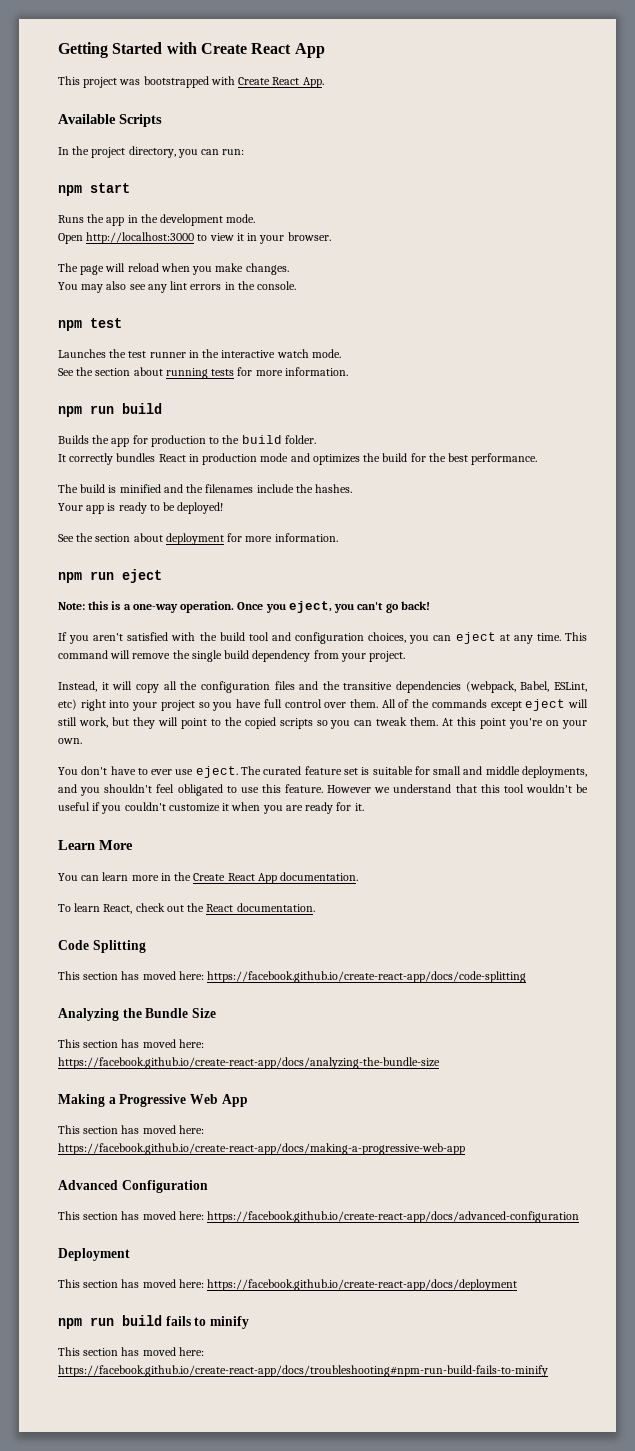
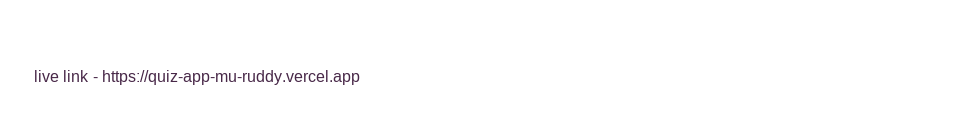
- Getting Started with Create React App
- This project was bootstrapped with Create React App.
- Available Scripts
- In the project directory, you can run:
- npm start
- Runs the app in the development mode.
- Open http://localhost:3000 to view it in your browser.
- The page will reload when you make changes.
- You may also see any lint errors in the console.
- npm test
- Launches the test runner in the interactive watch mode.
- See the section about running tests for more information.
- npm run build
- Builds the app for production to the build folder.
- It correctly bundles React in production mode and optimizes the build for the best performance.
- The build is minified and the filenames include the hashes.
- Your app is ready to be deployed!
- See the section about deployment for more information.
- npm run eject
- Note: this is a one-way operation. Once you eject, you can't go back!
- If you aren't satisfied with the build tool and configuration choices, you can eject at any time. This command will remove the single build dependency from your project.
- Instead, it will copy all the configuration files and the transitive dependencies (webpack, Babel, ESLint, etc) right into your project so you have full control over them. All of the commands except eject will still work, but they will point to the copied scripts so you can tweak them. At this point you're on your own.
- You don't have to ever use eject. The curated feature set is suitable for small and middle deployments, and you shouldn't feel obligated to use this feature. However we understand that this tool wouldn't be useful if you couldn't customize it when you are ready for it.
- Learn More
- You can learn more in the Create React App documentation.
- To learn React, check out the React documentation.
- Code Splitting
- This section has moved here: https://facebook.github.io/create-react-app/docs/code-splitting
- Analyzing the Bundle Size
- This section has moved here: https://facebook.github.io/create-react-app/docs/analyzing-the-bundle-size
- Making a Progressive Web App
- This section has moved here: https://facebook.github.io/create-react-app/docs/making-a-progressive-web-app
- Advanced Configuration
- This section has moved here: https://facebook.github.io/create-react-app/docs/advanced-configuration
- Deployment
- This section has moved here: https://facebook.github.io/create-react-app/docs/deployment
- npm run build fails to minify
- This section has moved here: https://facebook.github.io/create-react-app/docs/troubleshooting#npm-run-build-fails-to-minify
+ live link - https://quiz-app-mu-ruddy.vercel.app

